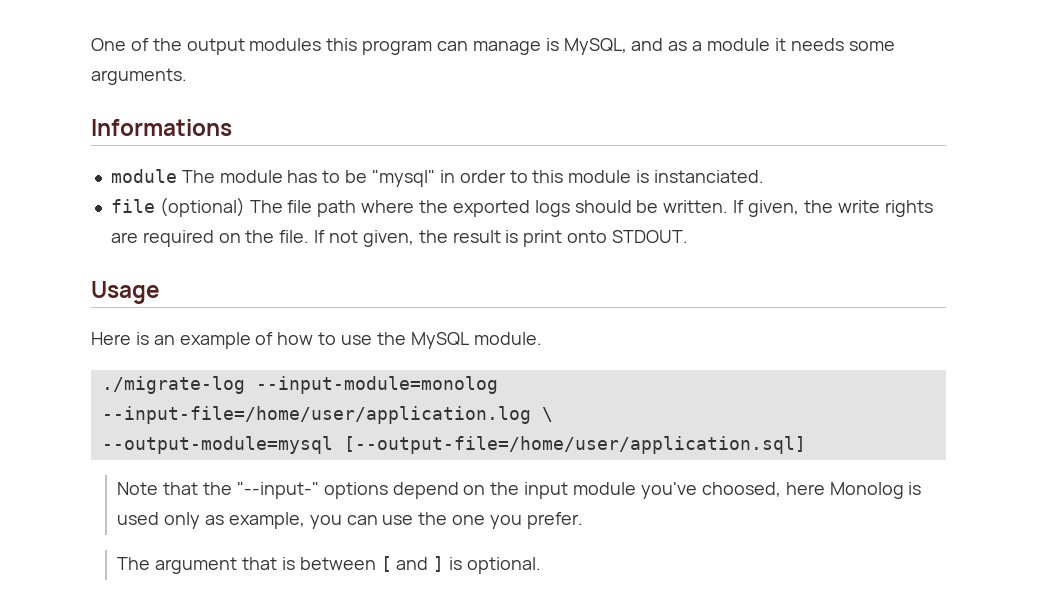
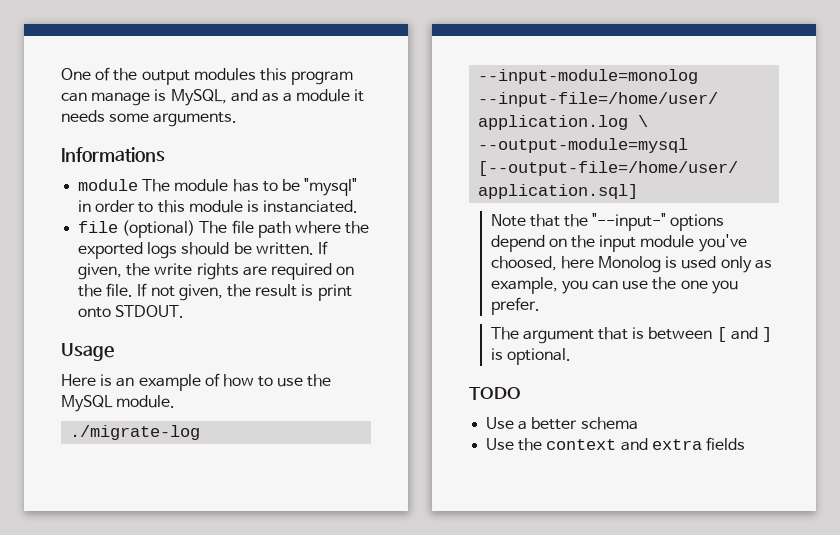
+ TODO
+ Use a better schema
+ Use the context and extra fields

